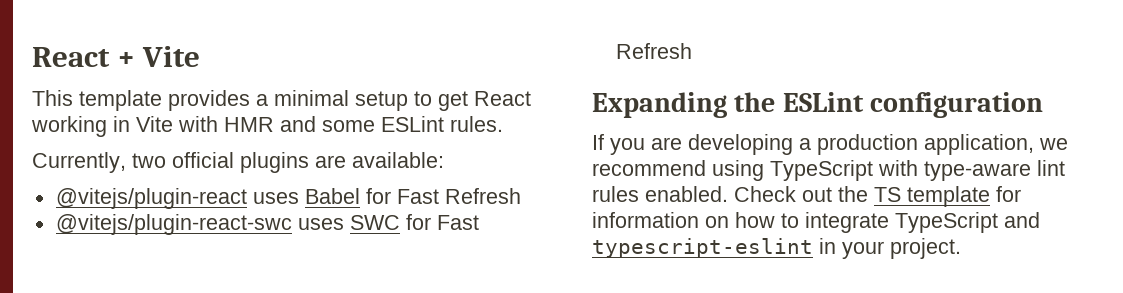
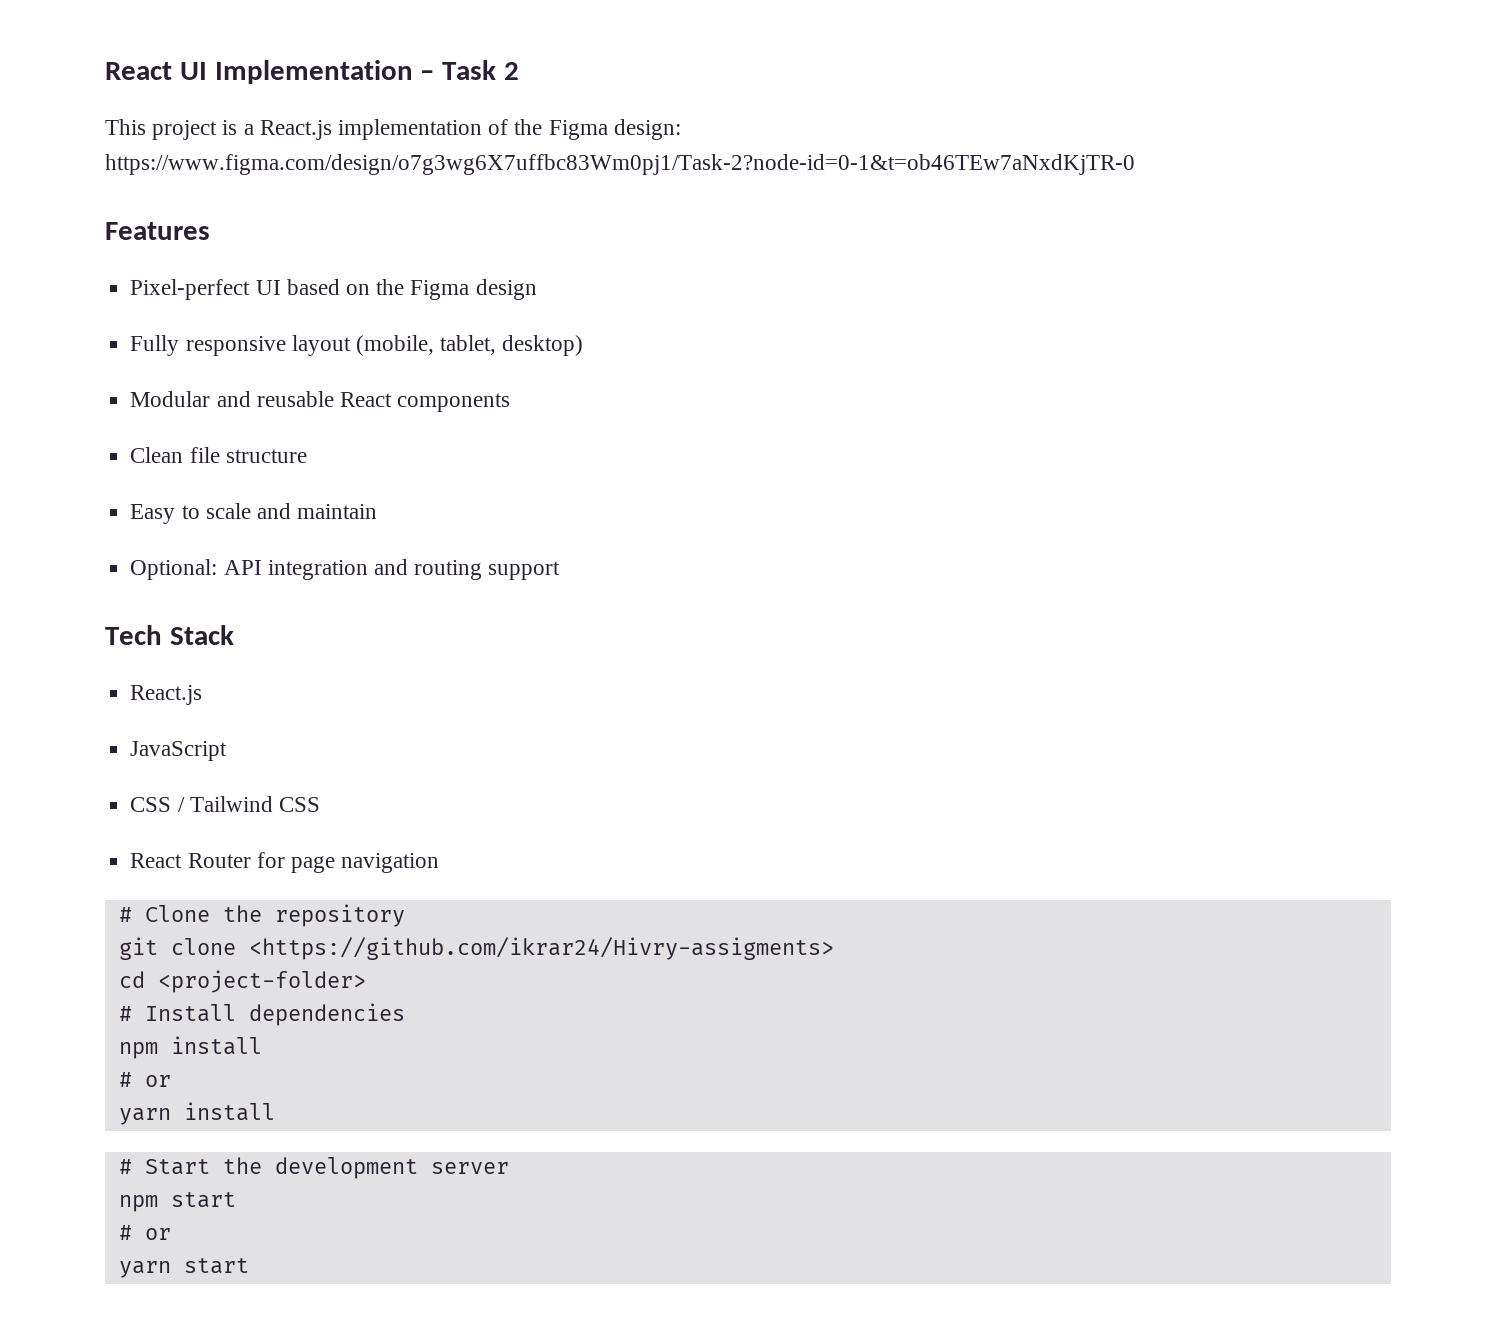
- React + Vite
- This template provides a minimal setup to get React working in Vite with HMR and some ESLint rules.
- Currently, two official plugins are available:
- @vitejs/plugin-react uses Babel for Fast Refresh
- @vitejs/plugin-react-swc uses SWC for Fast Refresh
- Expanding the ESLint configuration
- If you are developing a production application, we recommend using TypeScript with type-aware lint rules enabled. Check out the TS template for information on how to integrate TypeScript and typescript-eslint in your project.
+ React UI Implementation – Task 2
+ This project is a React.js implementation of the Figma design: https://www.figma.com/design/o7g3wg6X7uffbc83Wm0pj1/Task-2?node-id=0-1&t=ob46TEw7aNxdKjTR-0
+ Features
+ Pixel-perfect UI based on the Figma design
+ Fully responsive layout (mobile, tablet, desktop)
+ Modular and reusable React components
+ Clean file structure
+ Easy to scale and maintain
+ Optional: API integration and routing support
+ Tech Stack
+ React.js
+ JavaScript
+ CSS / Tailwind CSS
+ React Router for page navigation
+ # Clone the repository
+ git clone <https://github.com/ikrar24/Hivry-assigments>
+ cd <project-folder>
+ # Install dependencies
+ npm install
+ # or
+ yarn install
+ # Start the development server
+ npm start
+ # or
+ yarn start

